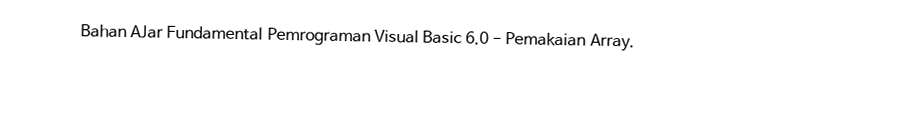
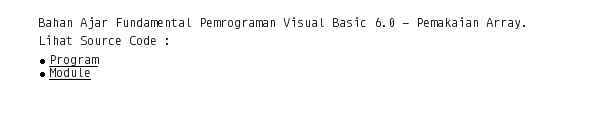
- Bahan AJar Fundamental Pemrograman Visual Basic 6.0 - Pemakaian Array.
+ Bahan Ajar Fundamental Pemrograman Visual Basic 6.0 - Pemakaian Array.
+ Lihat Source Code :
+ Program
+ Module

